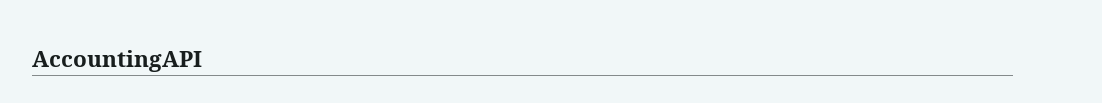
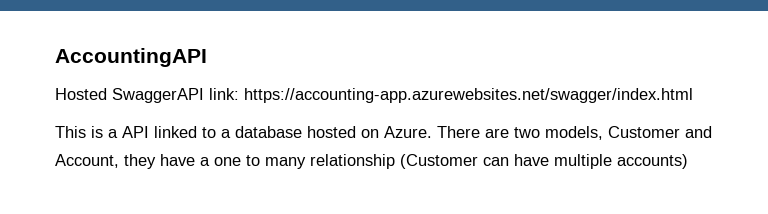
+ Hosted SwaggerAPI link: https://accounting-app.azurewebsites.net/swagger/index.html
+ This is a API linked to a database hosted on Azure. There are two models, Customer and Account, they have a one to many relationship (Customer can have multiple accounts)

